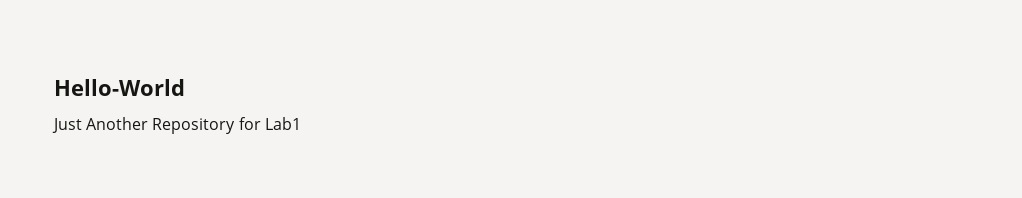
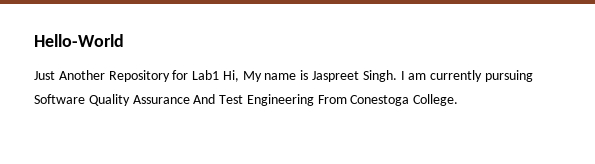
- Just Another Repository for Lab1
+ Just Another Repository for Lab1 Hi, My name is Jaspreet Singh. I am currently pursuing Software Quality Assurance And Test Engineering From Conestoga College.

